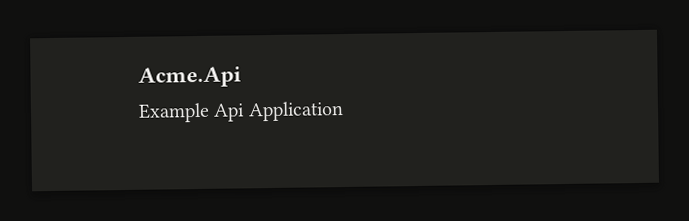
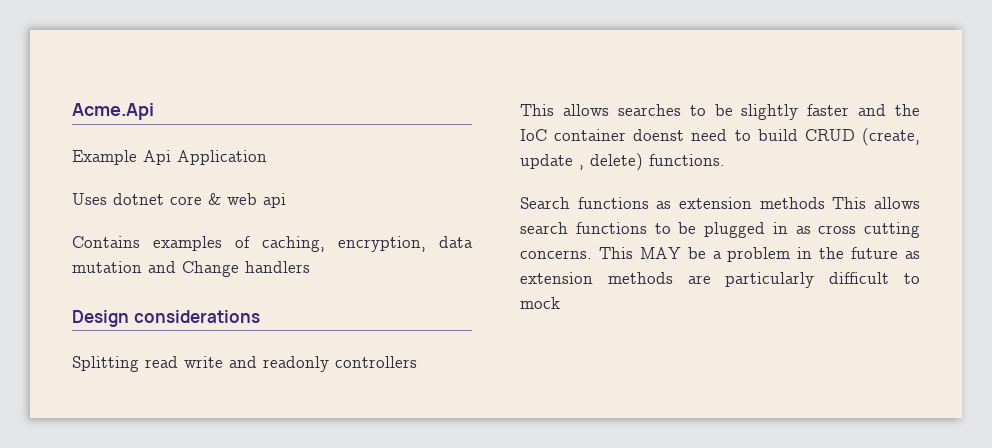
+ Uses dotnet core & web api
+ Contains examples of caching, encryption, data mutation and Change handlers
+ Design considerations
+ Splitting read write and readonly controllers
+ This allows searches to be slightly faster and the IoC container doenst need to build CRUD (create, update , delete) functions.
+ Search functions as extension methods This allows search functions to be plugged in as cross cutting concerns. This MAY be a problem in the future as extension methods are particularly difficult to mock

